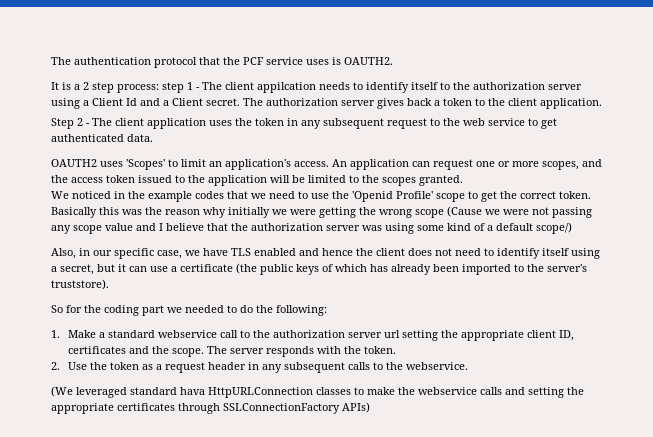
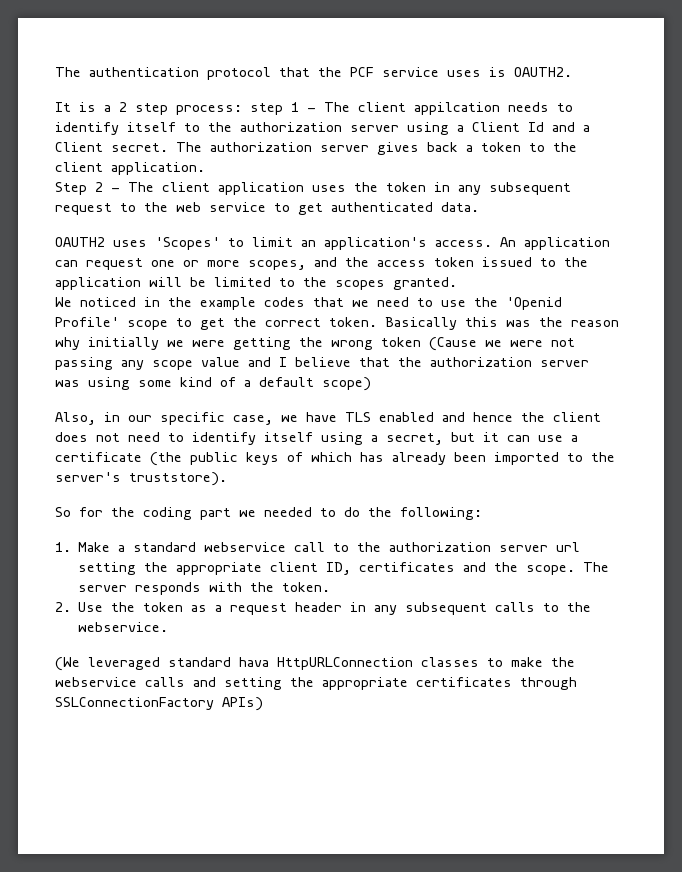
- Basically this was the reason why initially we were getting the wrong scope (Cause we were not passing any scope value and I believe that the authorization server was using some kind of a default scope/)
+ Basically this was the reason why initially we were getting the wrong token (Cause we were not passing any scope value and I believe that the authorization server was using some kind of a default scope)

